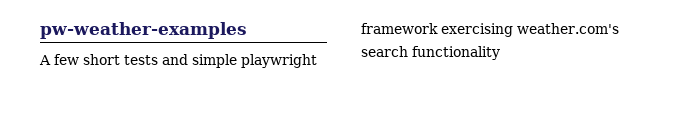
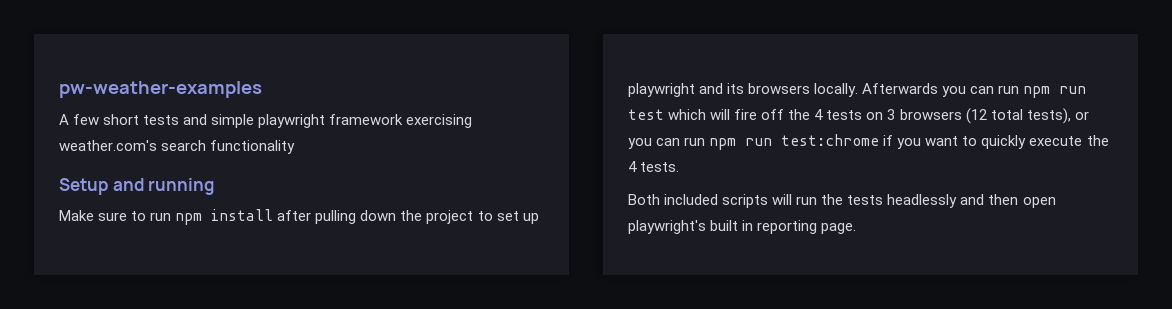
+ Setup and running
+ Make sure to run npm install after pulling down the project to set up playwright and its browsers locally. Afterwards you can run npm run test which will fire off the 4 tests on 3 browsers (12 total tests), or you can run npm run test:chrome if you want to quickly execute the 4 tests.
+ Both included scripts will run the tests headlessly and then open playwright's built in reporting page.

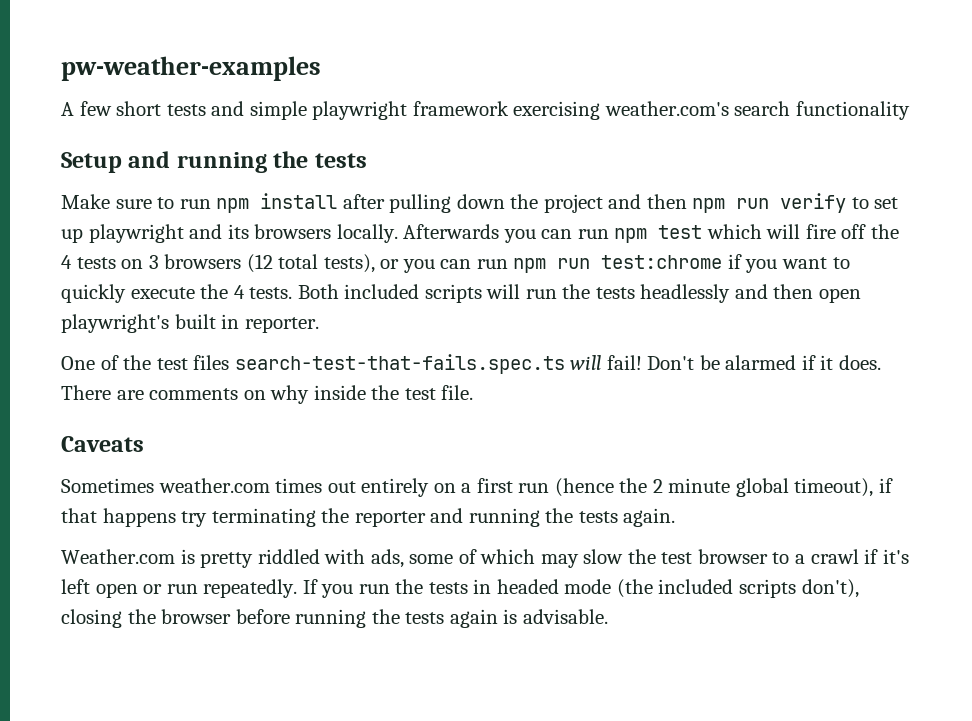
- Setup and running
+ Setup and running the tests
- Make sure to run npm install after pulling down the project to set up playwright and its browsers locally.
+ Make sure to run npm install after pulling down the project and then npm run verify to set up playwright and its browsers locally.
- Afterwards you can run npm run test which will fire off the 4 tests on 3 browsers (12 total tests), or you can run npm run test:chrome if you want to quickly execute the 4 tests.
- Both included scripts will run the tests headlessly and then open playwright's built in reporting page.
+ Afterwards you can run npm test which will fire off the 4 tests on 3 browsers (12 total tests), or you can run npm run test:chrome if you want to quickly execute the 4 tests. Both included scripts will run the tests headlessly and then open playwright's built in reporter.
+ One of the test files search-test-that-fails.spec.ts will fail! Don't be alarmed if it does. There are comments on why inside the test file.
+ Caveats
+ Sometimes weather.com times out entirely on a first run (hence the 2 minute global timeout), if that happens try terminating the reporter and running the tests again.
+ Weather.com is pretty riddled with ads, some of which may slow the test browser to a crawl if it's left open or run repeatedly. If you run the tests in headed mode (the included scripts don't), closing the browser before running the tests again is advisable.

